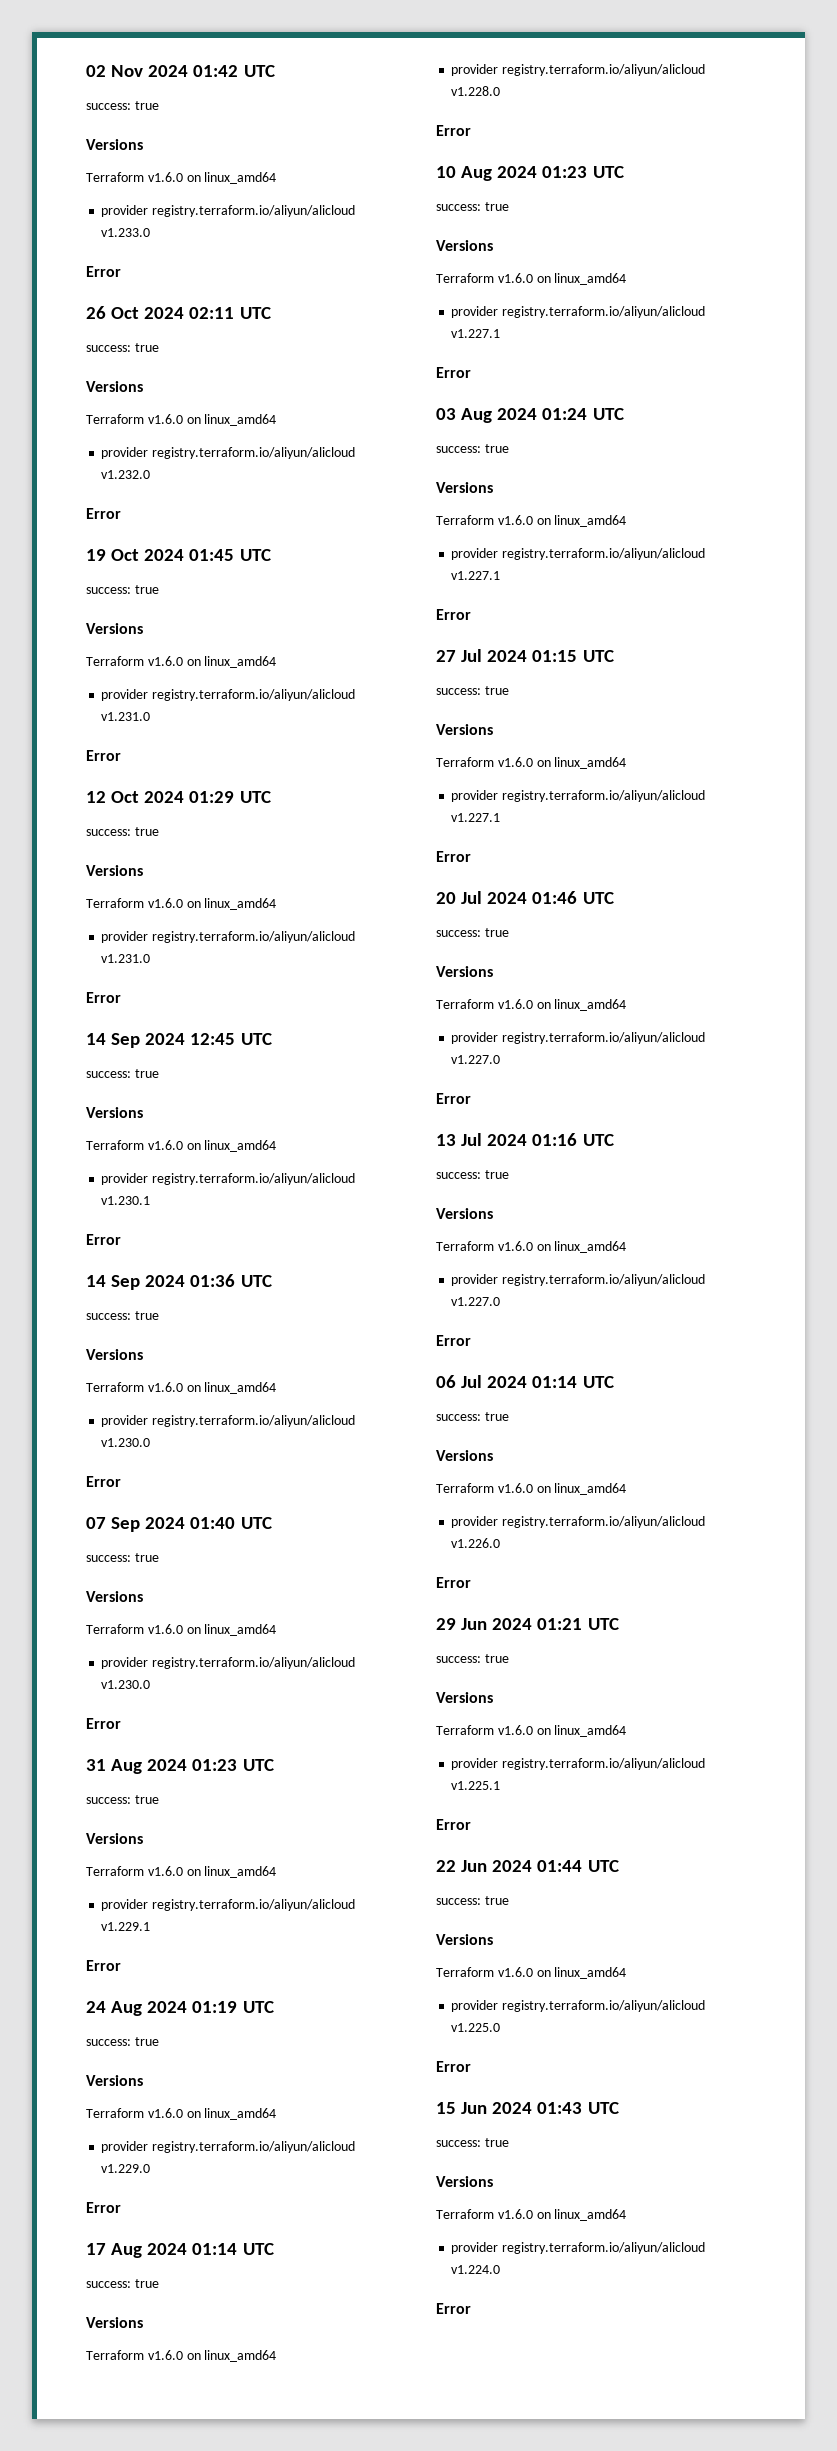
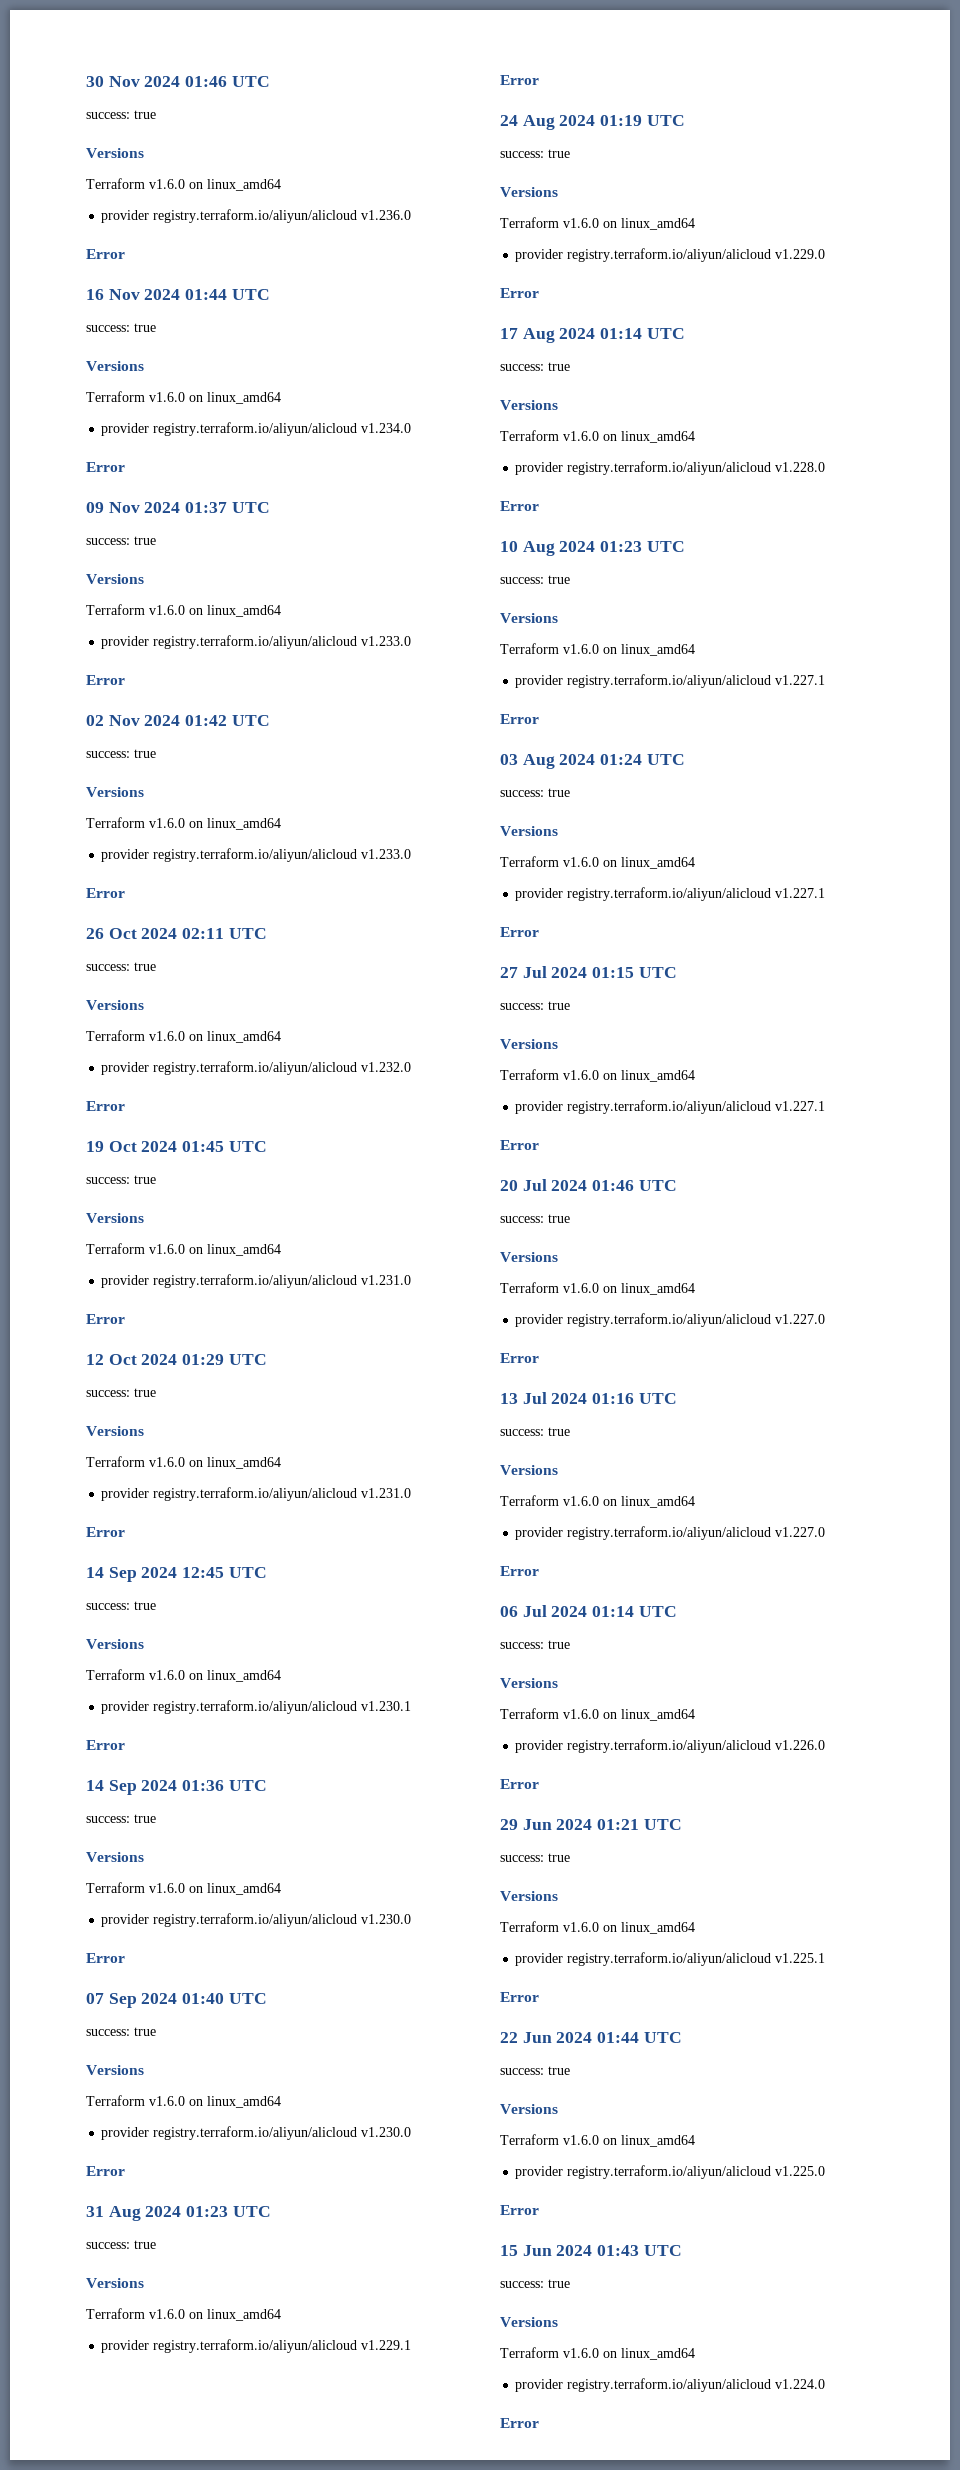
+ 30 Nov 2024 01:46 UTC
+ success: true
+ Versions
+ Terraform v1.6.0 on linux_amd64
+ provider registry.terraform.io/aliyun/alicloud v1.236.0
+ Error
+ 16 Nov 2024 01:44 UTC
+ success: true
+ Versions
+ Terraform v1.6.0 on linux_amd64
+ provider registry.terraform.io/aliyun/alicloud v1.234.0
+ Error
+ 09 Nov 2024 01:37 UTC
+ success: true
+ Versions
+ Terraform v1.6.0 on linux_amd64
+ provider registry.terraform.io/aliyun/alicloud v1.233.0
+ Error

